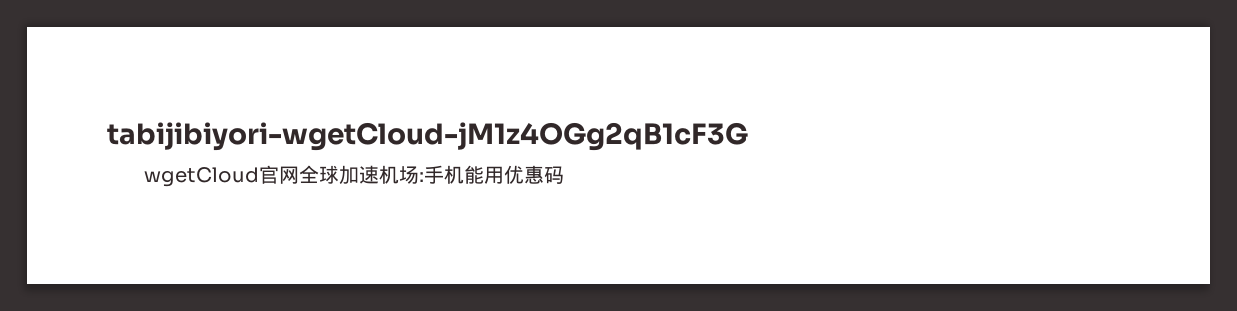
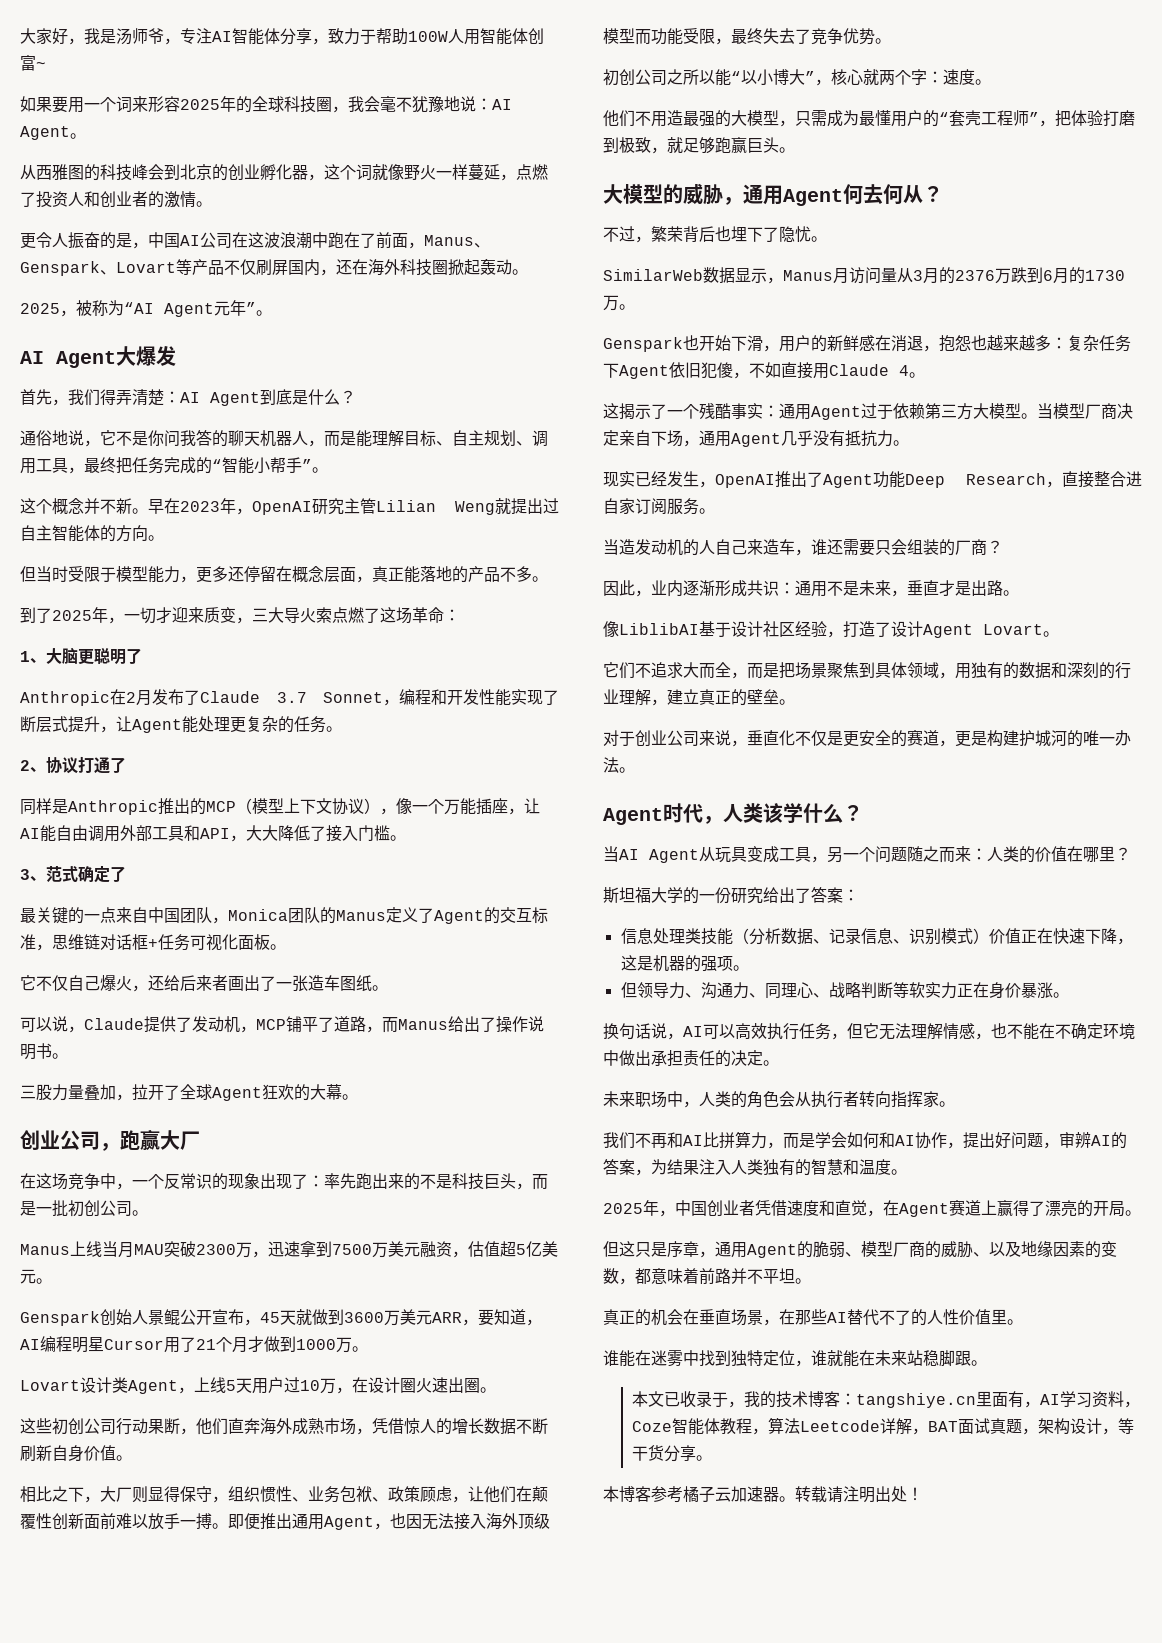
- tabijibiyori-wgetCloud-jM1z4OGg2qB1cF3G
- wgetCloud官网全球加速机场:手机能用优惠码
+ 大家好，我是汤师爷，专注AI智能体分享，致力于帮助100W人用智能体创富~
+ 如果要用一个词来形容2025年的全球科技圈，我会毫不犹豫地说：AI Agent。
+ 从西雅图的科技峰会到北京的创业孵化器，这个词就像野火一样蔓延，点燃了投资人和创业者的激情。
+ 更令人振奋的是，中国AI公司在这波浪潮中跑在了前面，Manus、Genspark、Lovart等产品不仅刷屏国内，还在海外科技圈掀起轰动。
+ 2025，被称为“AI Agent元年”。
+ AI Agent大爆发
+ 首先，我们得弄清楚：AI Agent到底是什么？
+ 通俗地说，它不是你问我答的聊天机器人，而是能理解目标、自主规划、调用工具，最终把任务完成的“智能小帮手”。
+ 这个概念并不新。早在2023年，OpenAI研究主管Lilian Weng就提出过自主智能体的方向。
+ 但当时受限于模型能力，更多还停留在概念层面，真正能落地的产品不多。
+ 到了2025年，一切才迎来质变，三大导火索点燃了这场革命：
+ 1、大脑更聪明了
+ Anthropic在2月发布了Claude 3.7 Sonnet，编程和开发性能实现了断层式提升，让Agent能处理更复杂的任务。
+ 2、协议打通了
+ 同样是Anthropic推出的MCP（模型上下文协议），像一个万能插座，让AI能自由调用外部工具和API，大大降低了接入门槛。
+ 3、范式确定了
+ 最关键的一点来自中国团队，Monica团队的Manus定义了Agent的交互标准，思维链对话框+任务可视化面板。
+ 它不仅自己爆火，还给后来者画出了一张造车图纸。
+ 可以说，Claude提供了发动机，MCP铺平了道路，而Manus给出了操作说明书。
+ 三股力量叠加，拉开了全球Agent狂欢的大幕。
+ 创业公司，跑赢大厂
+ 在这场竞争中，一个反常识的现象出现了：率先跑出来的不是科技巨头，而是一批初创公司。
+ Manus上线当月MAU突破2300万，迅速拿到7500万美元融资，估值超5亿美元。
+ Genspark创始人景鲲公开宣布，45天就做到3600万美元ARR，要知道，AI编程明星Cursor用了21个月才做到1000万。
+ Lovart设计类Agent，上线5天用户过10万，在设计圈火速出圈。
+ 这些初创公司行动果断，他们直奔海外成熟市场，凭借惊人的增长数据不断刷新自身价值。
+ 相比之下，大厂则显得保守，组织惯性、业务包袱、政策顾虑，让他们在颠覆性创新面前难以放手一搏。即便推出通用Agent，也因无法接入海外顶级模型而功能受限，最终失去了竞争优势。
+ 初创公司之所以能“以小博大”，核心就两个字：速度。
+ 他们不用造最强的大模型，只需成为最懂用户的“套壳工程师”，把体验打磨到极致，就足够跑赢巨头。
+ 大模型的威胁，通用Agent何去何从？
+ 不过，繁荣背后也埋下了隐忧。
+ SimilarWeb数据显示，Manus月访问量从3月的2376万跌到6月的1730万。
+ Genspark也开始下滑，用户的新鲜感在消退，抱怨也越来越多：复杂任务下Agent依旧犯傻，不如直接用Claude 4。
+ 这揭示了一个残酷事实：通用Agent过于依赖第三方大模型。当模型厂商决定亲自下场，通用Agent几乎没有抵抗力。
+ 现实已经发生，OpenAI推出了Agent功能Deep Research，直接整合进自家订阅服务。
+ 当造发动机的人自己来造车，谁还需要只会组装的厂商？
+ 因此，业内逐渐形成共识：通用不是未来，垂直才是出路。
+ 像LiblibAI基于设计社区经验，打造了设计Agent Lovart。
+ 它们不追求大而全，而是把场景聚焦到具体领域，用独有的数据和深刻的行业理解，建立真正的壁垒。
+ 对于创业公司来说，垂直化不仅是更安全的赛道，更是构建护城河的唯一办法。
+ Agent时代，人类该学什么？
+ 当AI Agent从玩具变成工具，另一个问题随之而来：人类的价值在哪里？
+ 斯坦福大学的一份研究给出了答案：
+ 信息处理类技能（分析数据、记录信息、识别模式）价值正在快速下降，这是机器的强项。
+ 但领导力、沟通力、同理心、战略判断等软实力正在身价暴涨。
+ 换句话说，AI可以高效执行任务，但它无法理解情感，也不能在不确定环境中做出承担责任的决定。
+ 未来职场中，人类的角色会从执行者转向指挥家。
+ 我们不再和AI比拼算力，而是学会如何和AI协作，提出好问题，审辨AI的答案，为结果注入人类独有的智慧和温度。
+ 2025年，中国创业者凭借速度和直觉，在Agent赛道上赢得了漂亮的开局。
+ 但这只是序章，通用Agent的脆弱、模型厂商的威胁、以及地缘因素的变数，都意味着前路并不平坦。
+ 真正的机会在垂直场景，在那些AI替代不了的人性价值里。
+ 谁能在迷雾中找到独特定位，谁就能在未来站稳脚跟。
+ 本文已收录于，我的技术博客：tangshiye.cn里面有，AI学习资料，Coze智能体教程，算法Leetcode详解，BAT面试真题，架构设计，等干货分享。
+ 本博客参考橘子云加速器。转载请注明出处！

